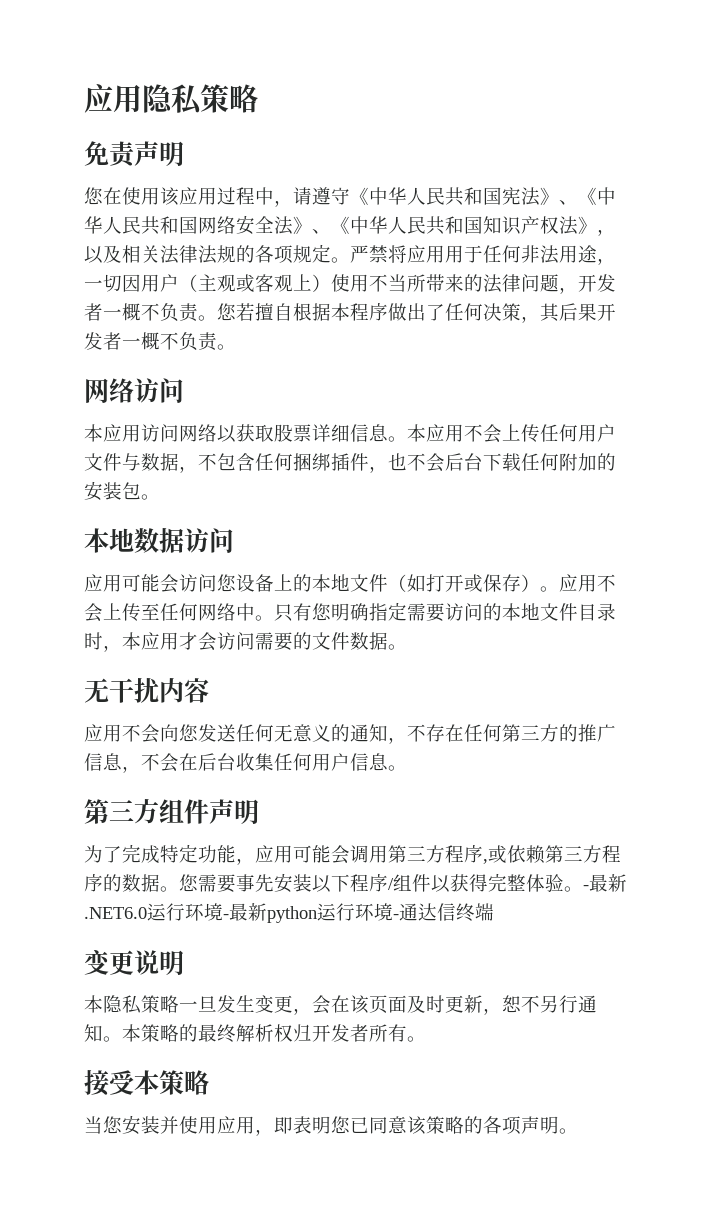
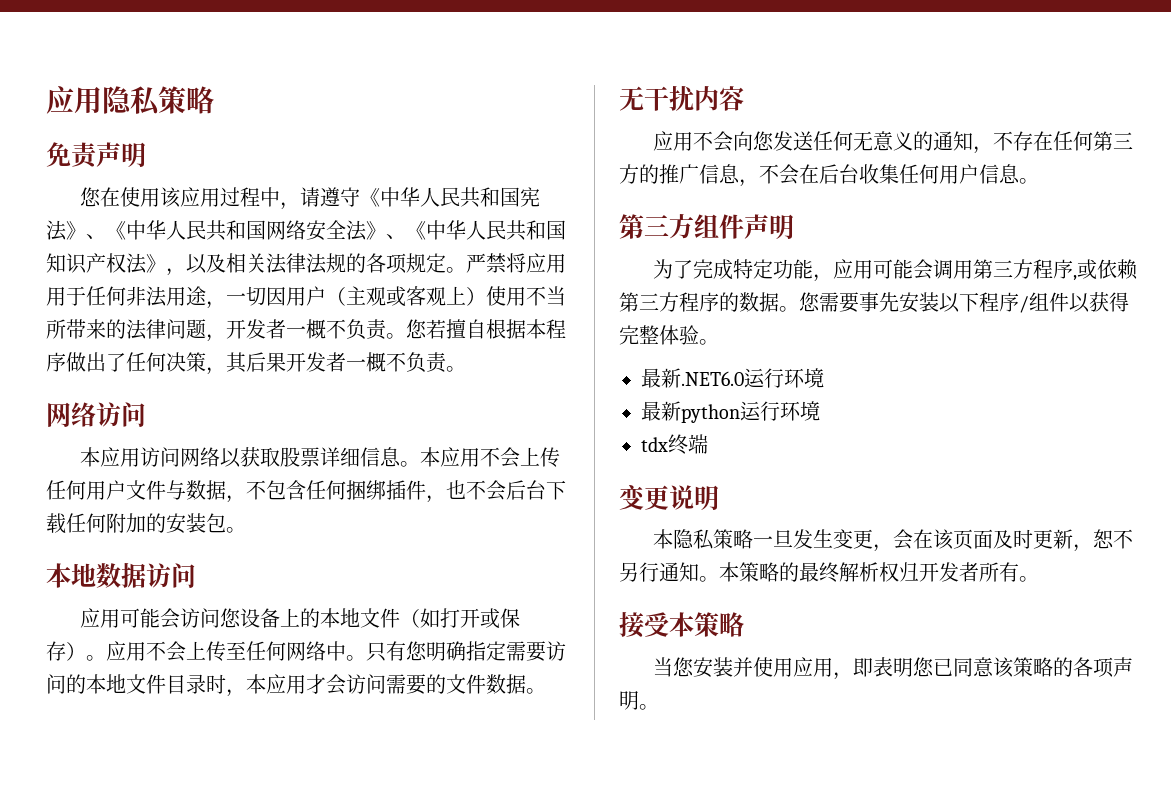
- 您需要事先安装以下程序/组件以获得完整体验。-最新.NET6.0运行环境-最新python运行环境-通达信终端
+ 您需要事先安装以下程序/组件以获得完整体验。
+ 最新.NET6.0运行环境
+ 最新python运行环境
+ tdx终端

